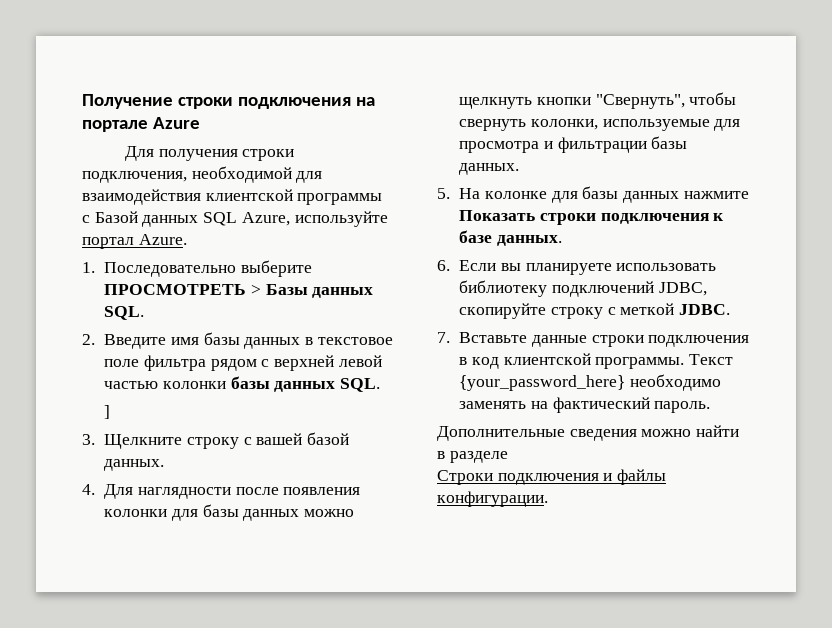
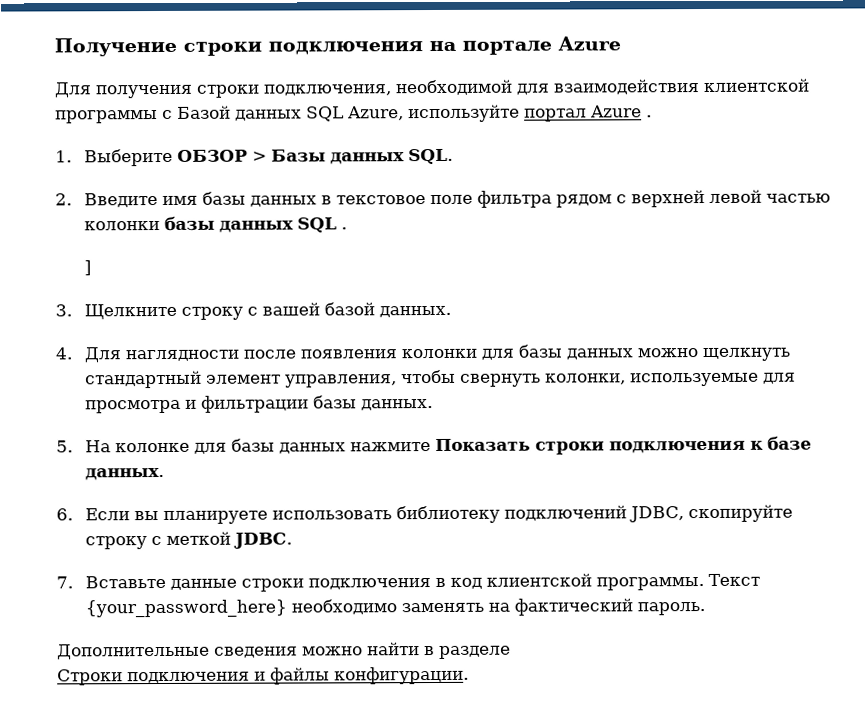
- Для получения строки подключения, необходимой для взаимодействия клиентской программы с Базой данных SQL Azure, используйте портал Azure.
+ Для получения строки подключения, необходимой для взаимодействия клиентской программы с Базой данных SQL Azure, используйте портал Azure .
- 1. Последовательно выберите ПРОСМОТРЕТЬ > Базы данных SQL.
+ 1. Выберите ОБЗОР > Базы данных SQL.
- 2. Введите имя базы данных в текстовое поле фильтра рядом с верхней левой частью колонки базы данных SQL.
+ 2. Введите имя базы данных в текстовое поле фильтра рядом с верхней левой частью колонки базы данных SQL .
- 4. Для наглядности после появления колонки для базы данных можно щелкнуть кнопки "Свернуть", чтобы свернуть колонки, используемые для просмотра и фильтрации базы данных.
+ 4. Для наглядности после появления колонки для базы данных можно щелкнуть стандартный элемент управления, чтобы свернуть колонки, используемые для просмотра и фильтрации базы данных.

